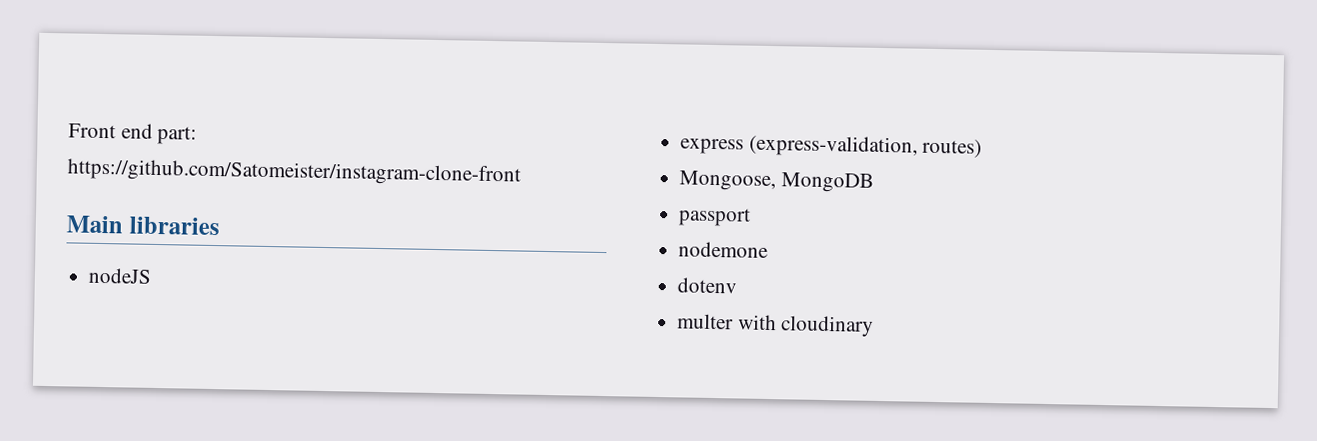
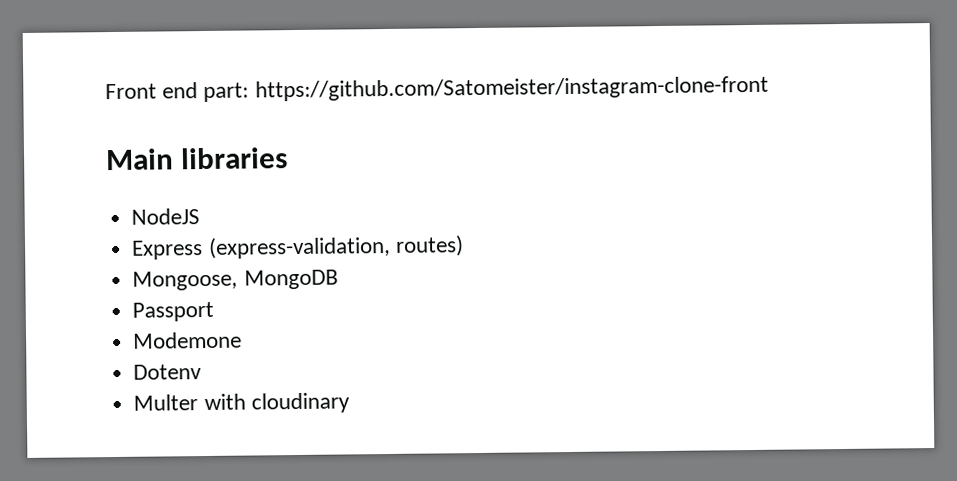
- nodeJS
- express (express-validation, routes)
+ NodeJS
+ Express (express-validation, routes)
- passport
- nodemone
- dotenv
- multer with cloudinary
+ Passport
+ Modemone
+ Dotenv
+ Multer with cloudinary

